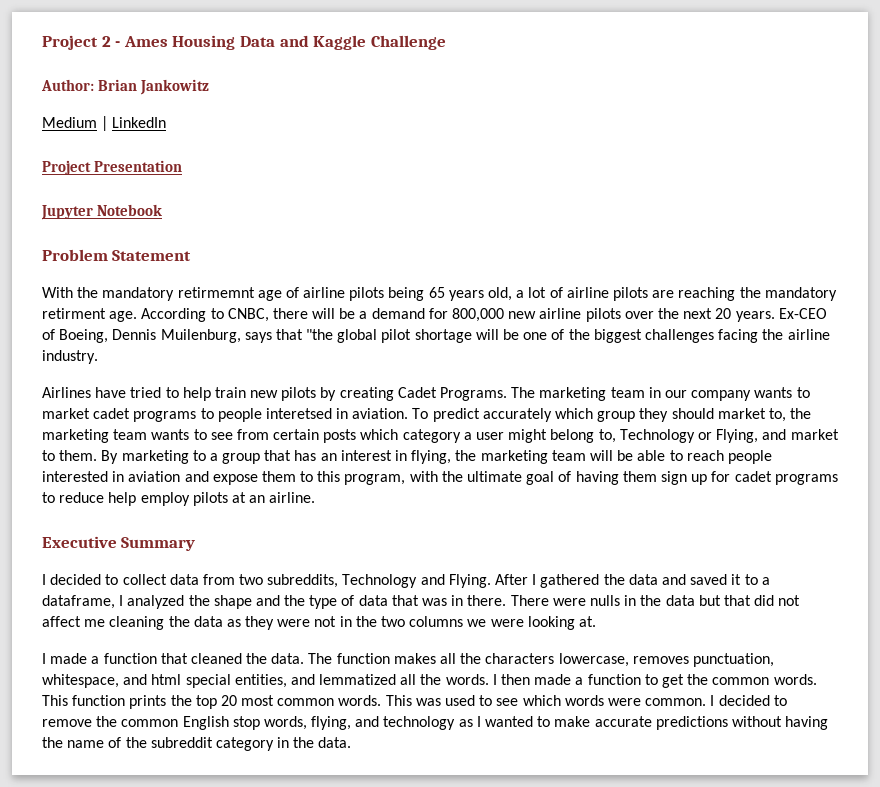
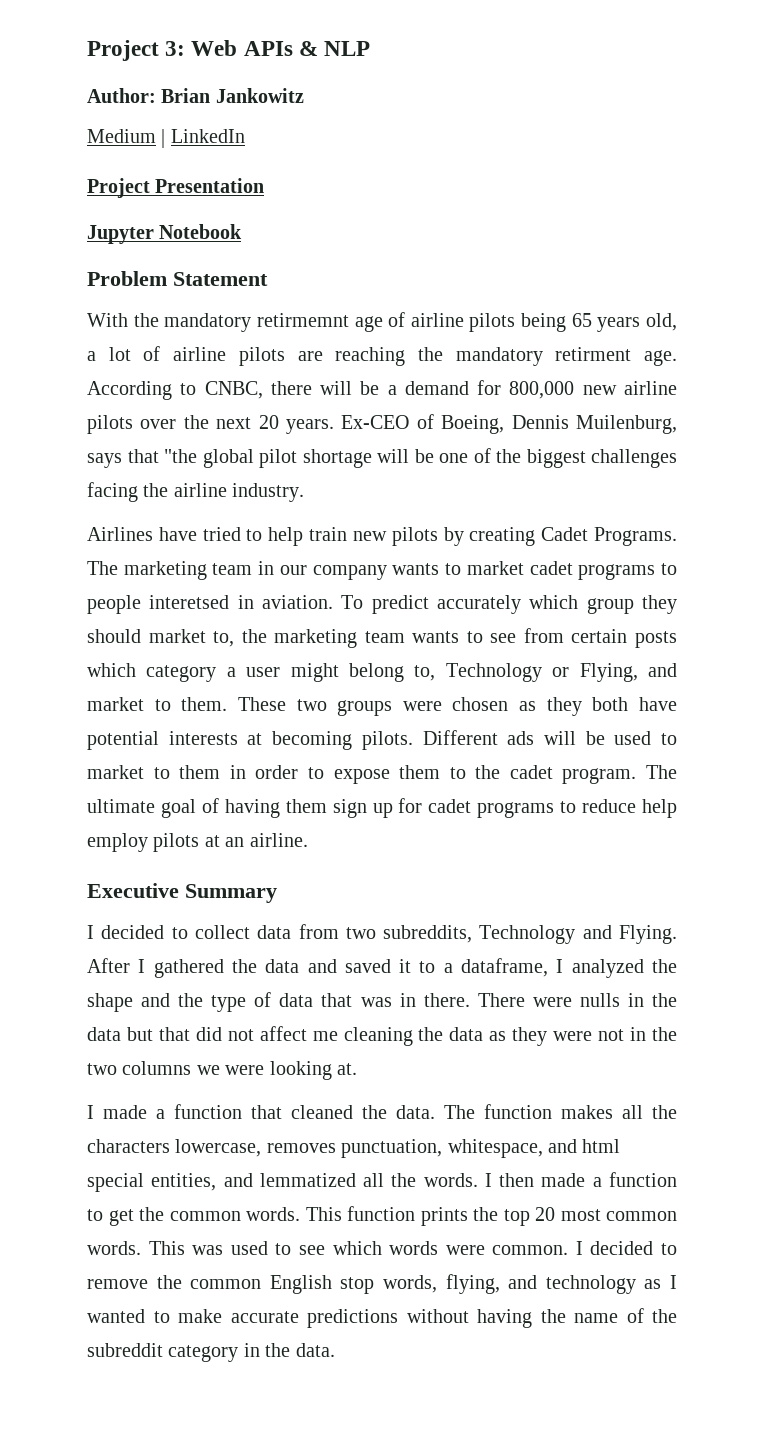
- Project 2 - Ames Housing Data and Kaggle Challenge
+ Project 3: Web APIs & NLP
- By marketing to a group that has an interest in flying, the marketing team will be able to reach people interested in aviation and expose them to this program, with the ultimate goal of having them sign up for cadet programs to reduce help employ pilots at an airline.
+ These two groups were chosen as they both have potential interests at becoming pilots. Different ads will be used to market to them in order to expose them to the cadet program. The ultimate goal of having them sign up for cadet programs to reduce help employ pilots at an airline.

